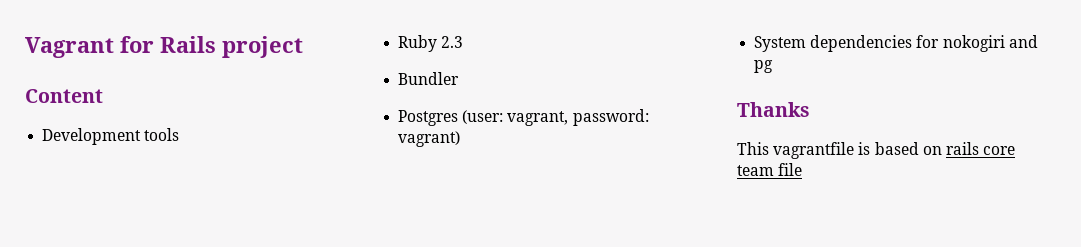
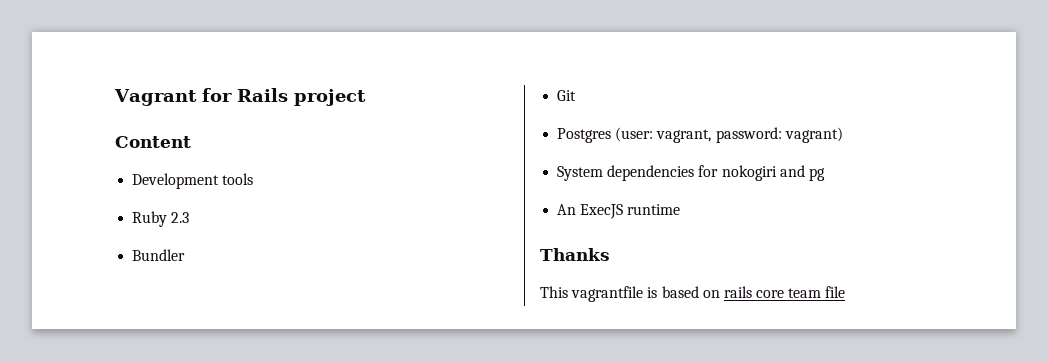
+ Git
+ An ExecJS runtime

